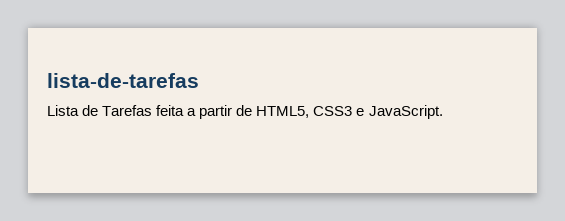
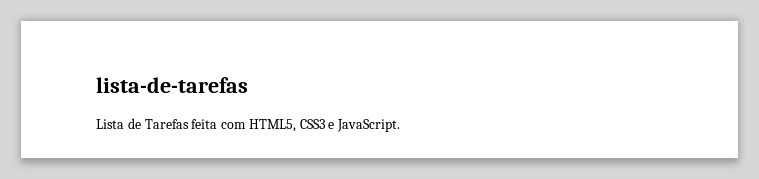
- Lista de Tarefas feita a partir de HTML5, CSS3 e JavaScript.
+ Lista de Tarefas feita com HTML5, CSS3 e JavaScript.

